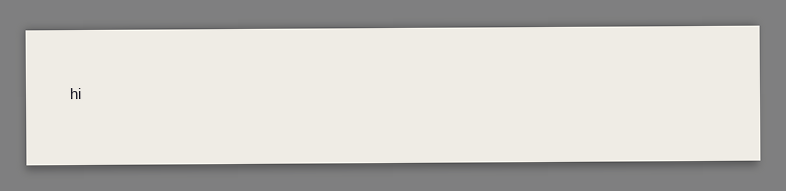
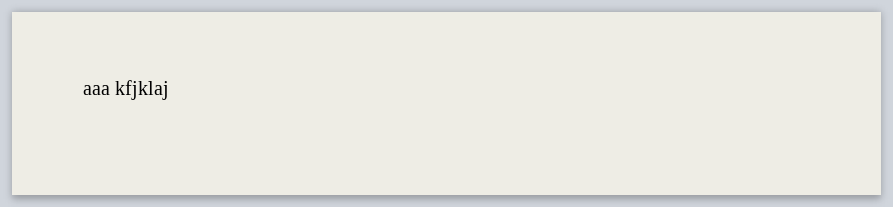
- hi
+ aaa kfjklaj

